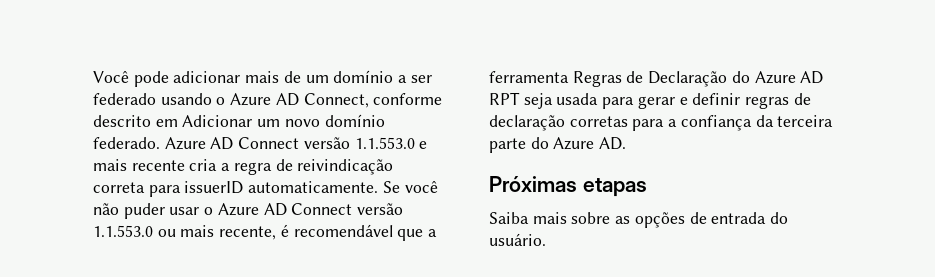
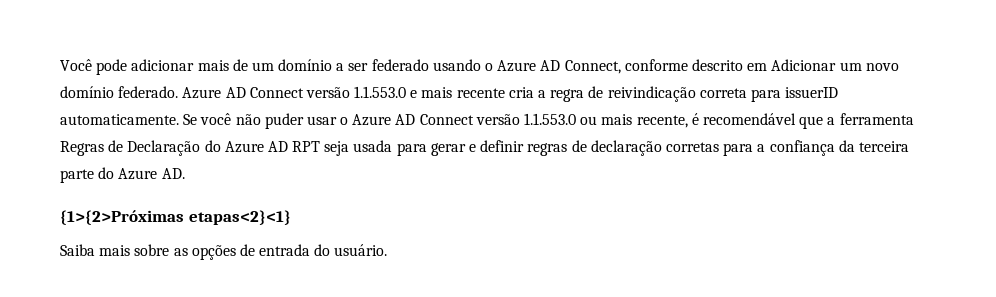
- Próximas etapas
+ {1>{2>Próximas etapas<2}<1}

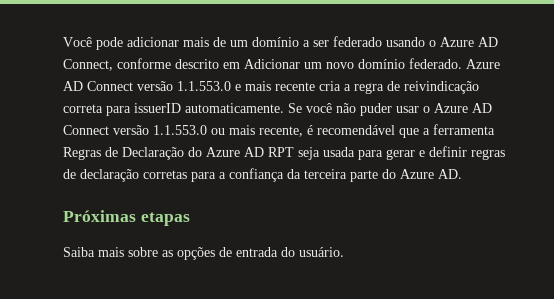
- {1>{2>Próximas etapas<2}<1}
+ Próximas etapas

